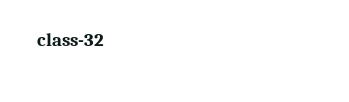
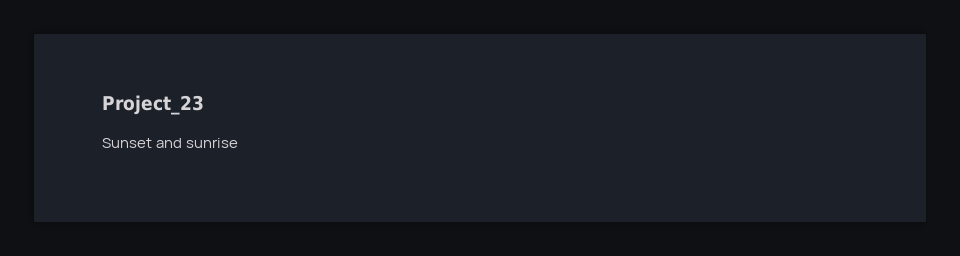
- class-32
+ Project_23
+ Sunset and sunrise

